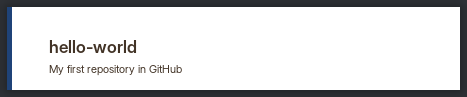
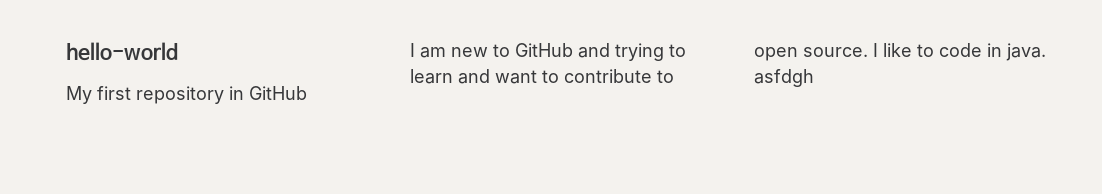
+ I am new to GitHub and trying to learn and want to contribute to open source. I like to code in java. asfdgh

